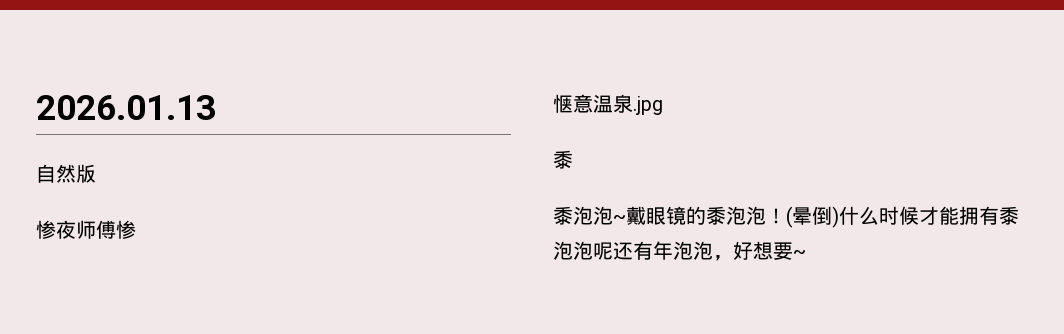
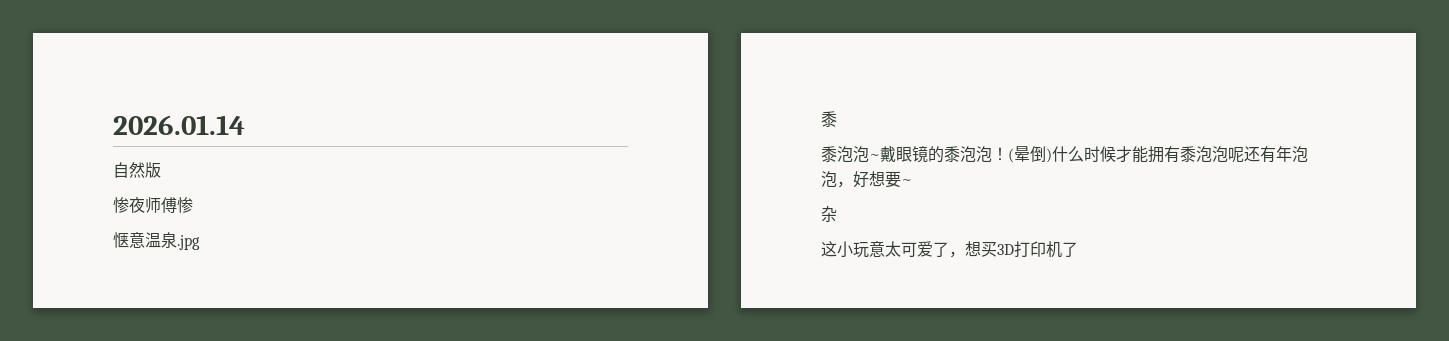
- 2026.01.13
+ 2026.01.14
+ 杂
+ 这小玩意太可爱了，想买3D打印机了

